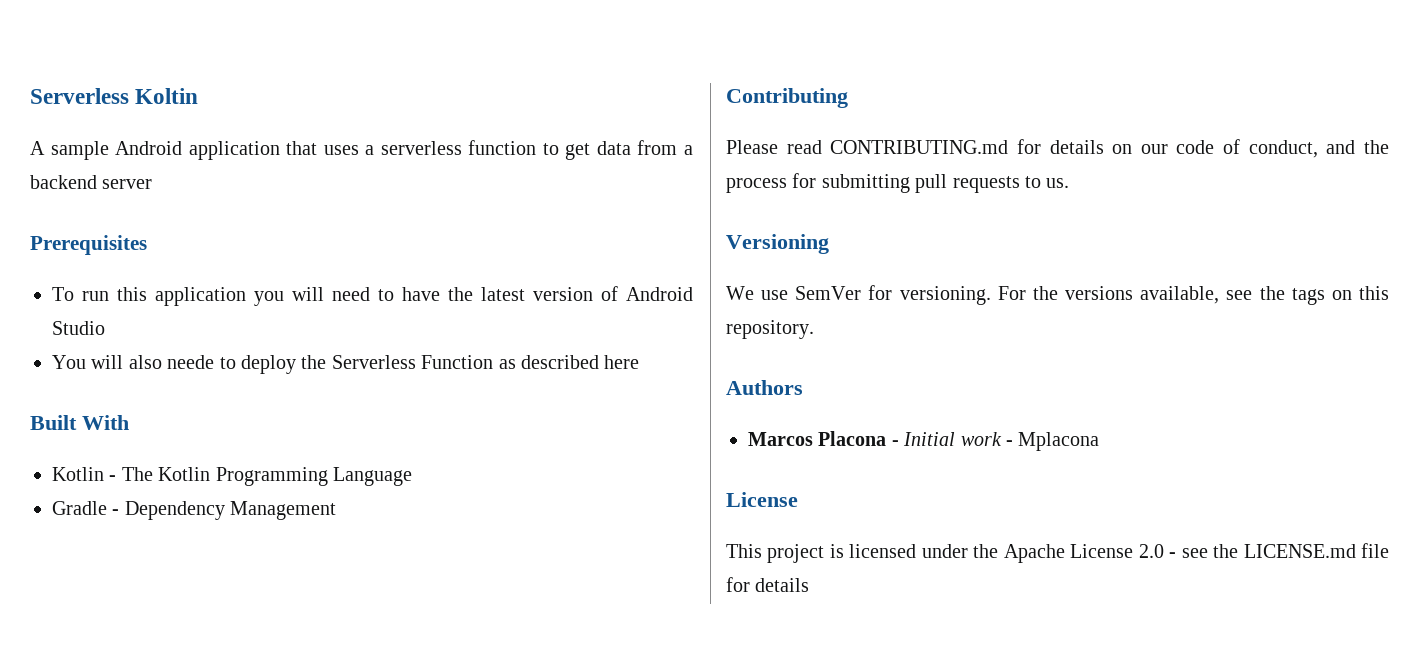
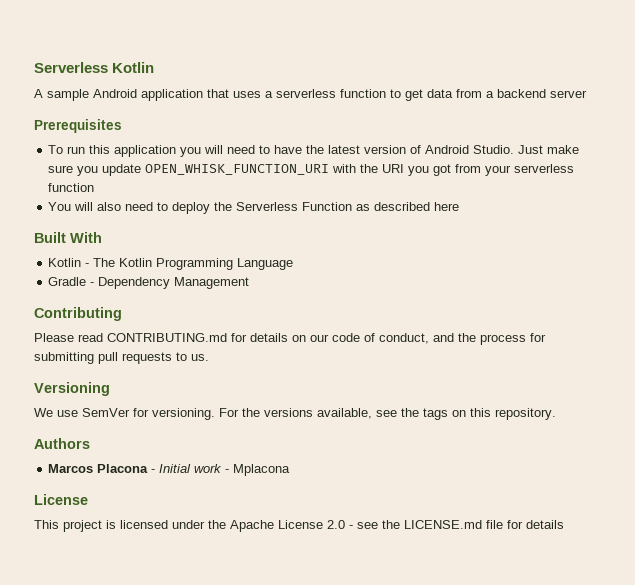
- Serverless Koltin
+ Serverless Kotlin
- To run this application you will need to have the latest version of Android Studio
+ To run this application you will need to have the latest version of Android Studio. Just make sure you update OPEN_WHISK_FUNCTION_URI with the URI you got from your serverless function
- You will also neede to deploy the Serverless Function as described here
+ You will also need to deploy the Serverless Function as described here

